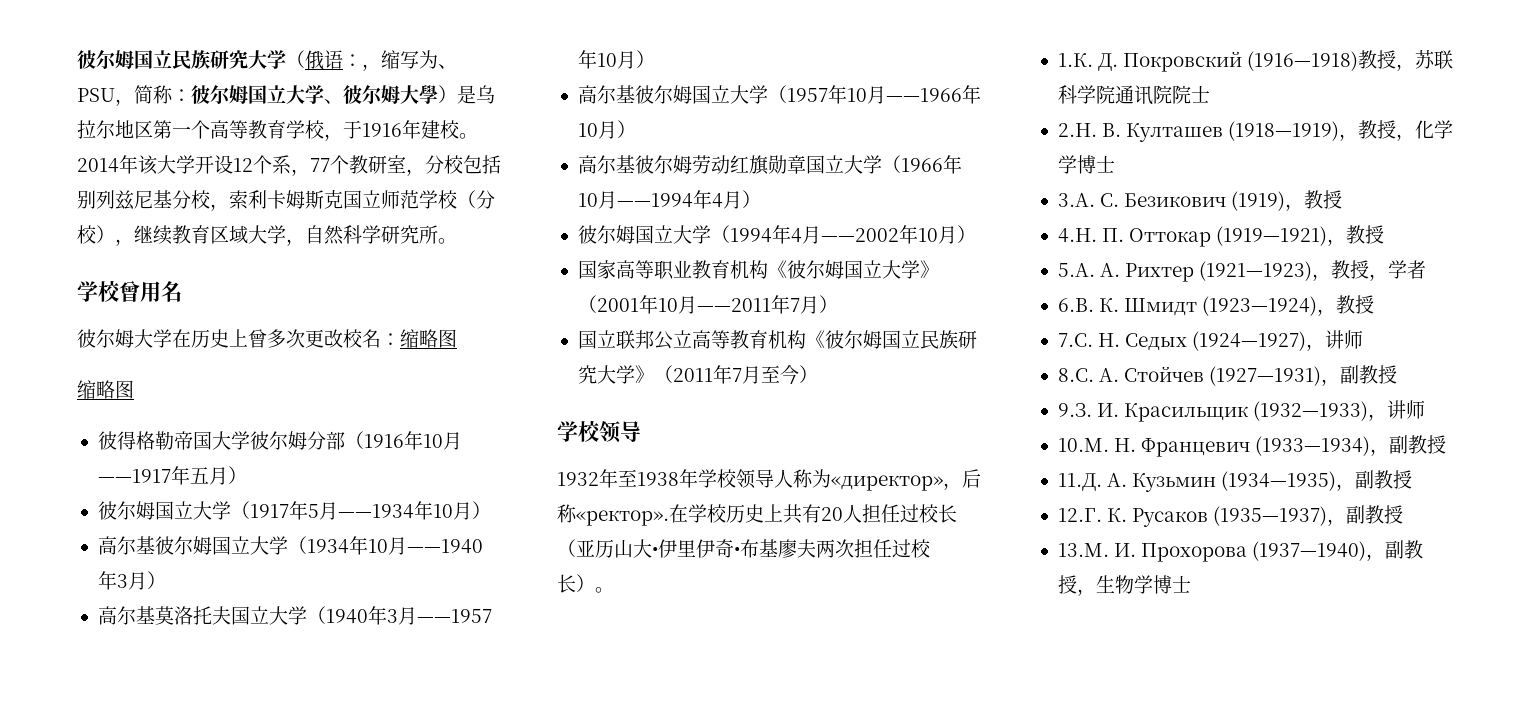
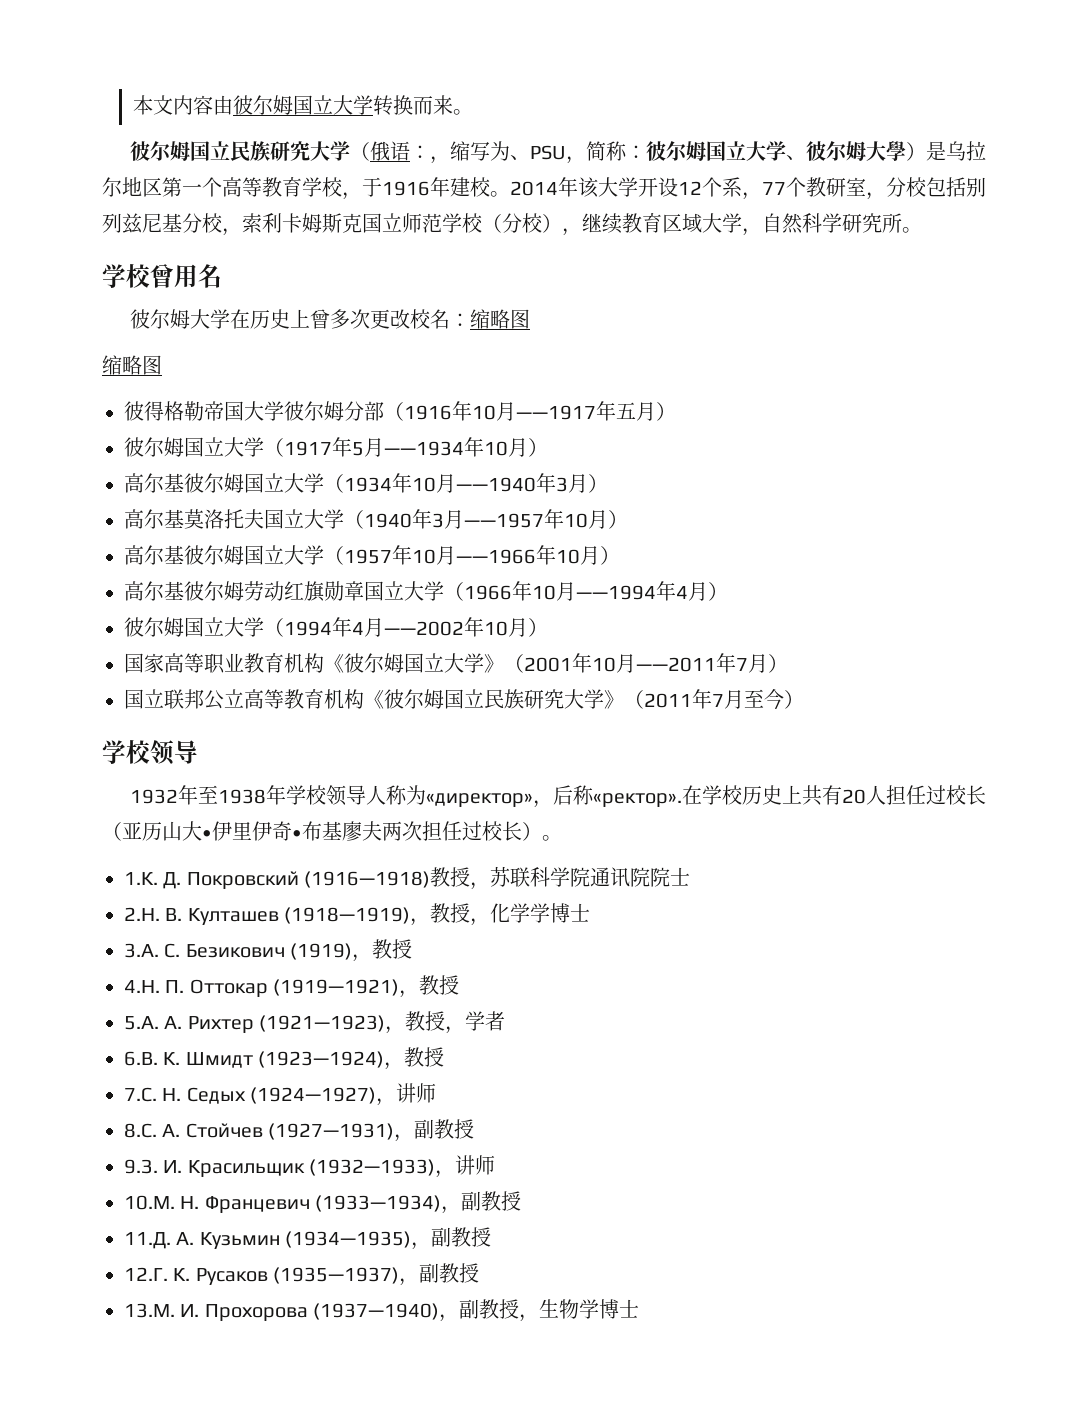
+ 本文内容由彼尔姆国立大学转换而来。

